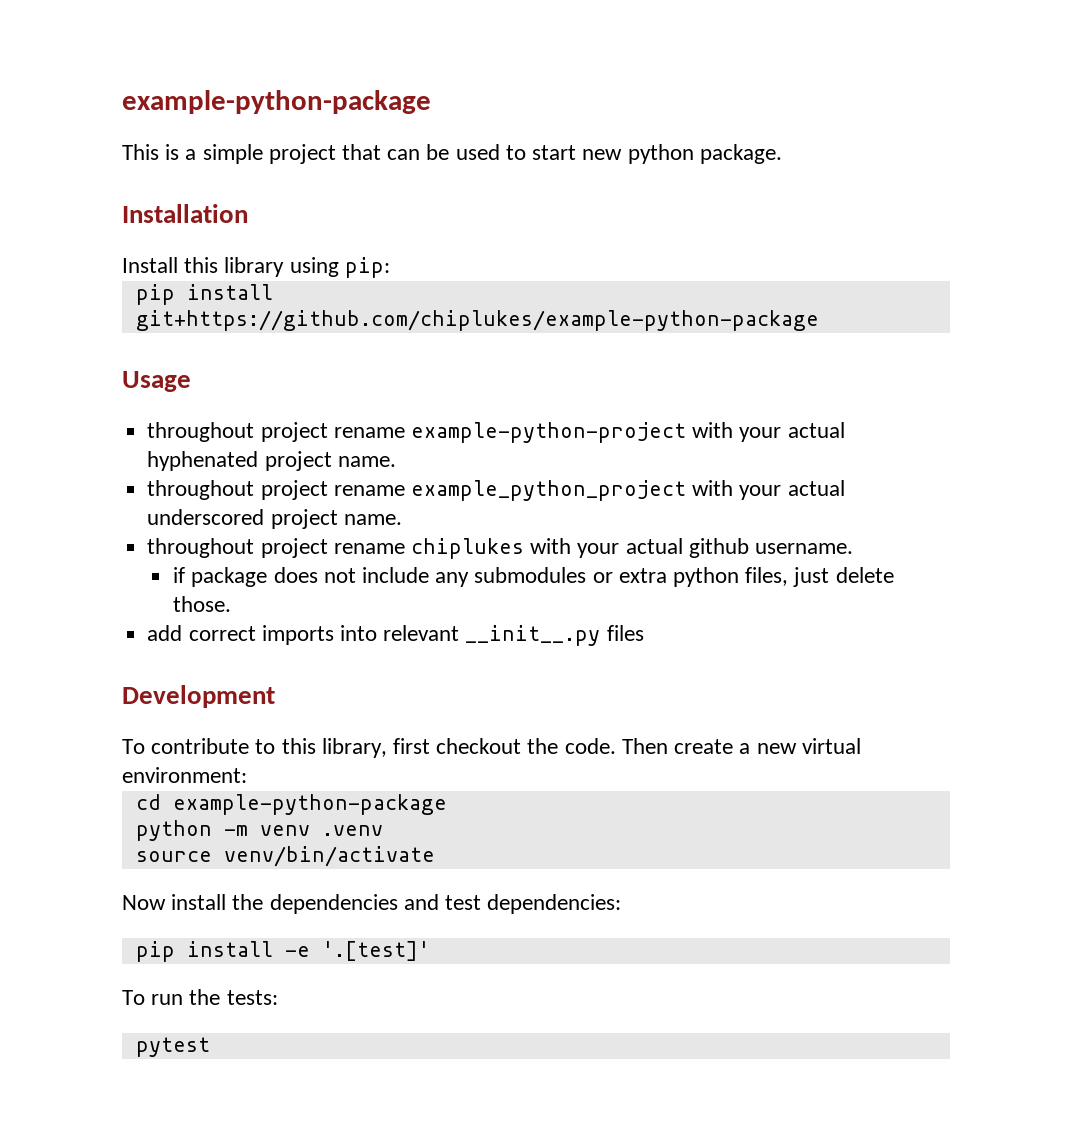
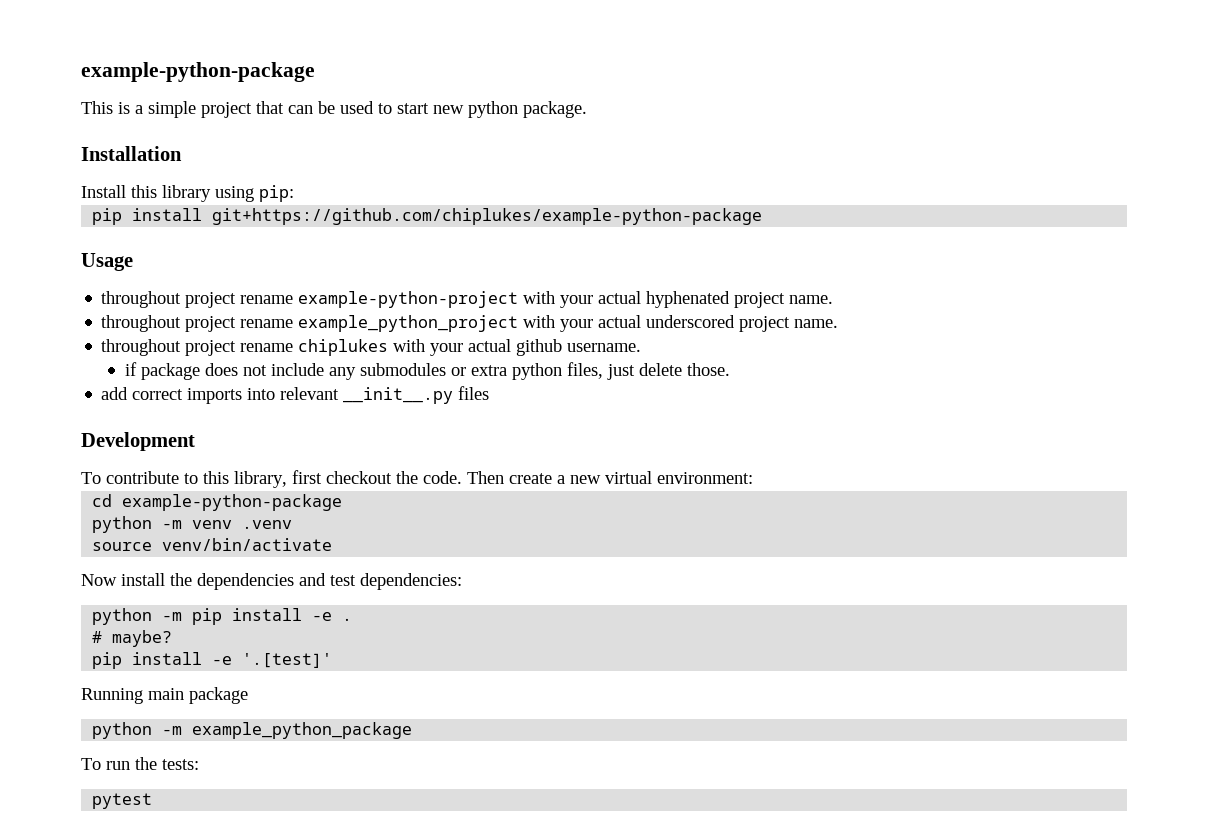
+ python -m pip install -e .
+ # maybe?
  pip install -e '.[test]'
+ Running main package
+ python -m example_python_package

